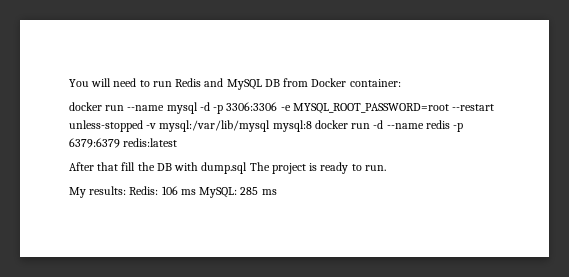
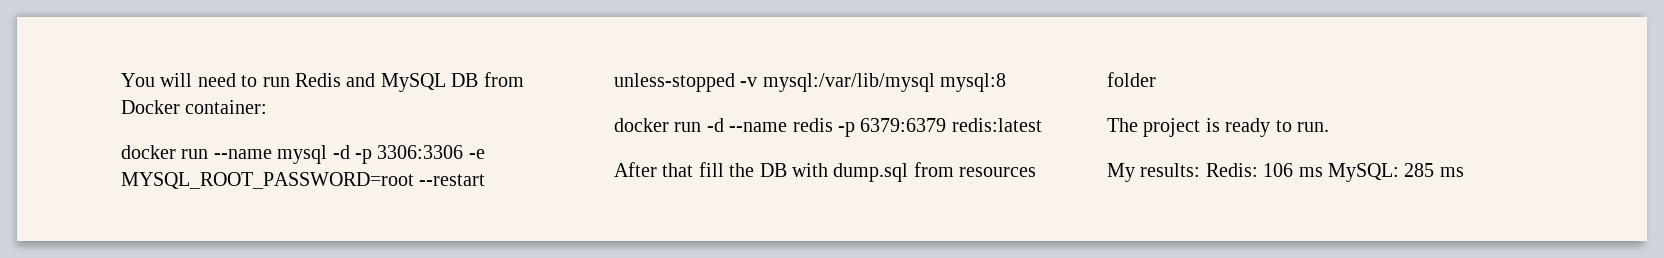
- docker run --name mysql -d -p 3306:3306 -e MYSQL_ROOT_PASSWORD=root --restart unless-stopped -v mysql:/var/lib/mysql mysql:8 docker run -d --name redis -p 6379:6379 redis:latest
+ docker run --name mysql -d -p 3306:3306 -e MYSQL_ROOT_PASSWORD=root --restart unless-stopped -v mysql:/var/lib/mysql mysql:8
+ docker run -d --name redis -p 6379:6379 redis:latest
- After that fill the DB with dump.sql The project is ready to run.
+ After that fill the DB with dump.sql from resources folder
+ The project is ready to run.

